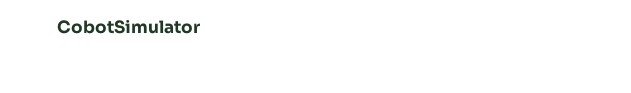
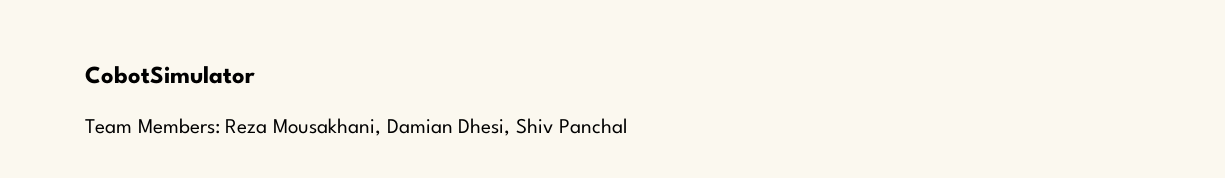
+ Team Members: Reza Mousakhani, Damian Dhesi, Shiv Panchal

